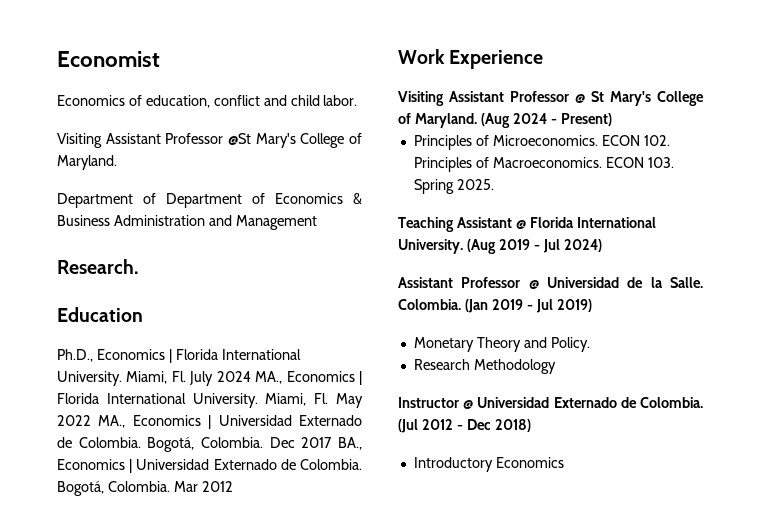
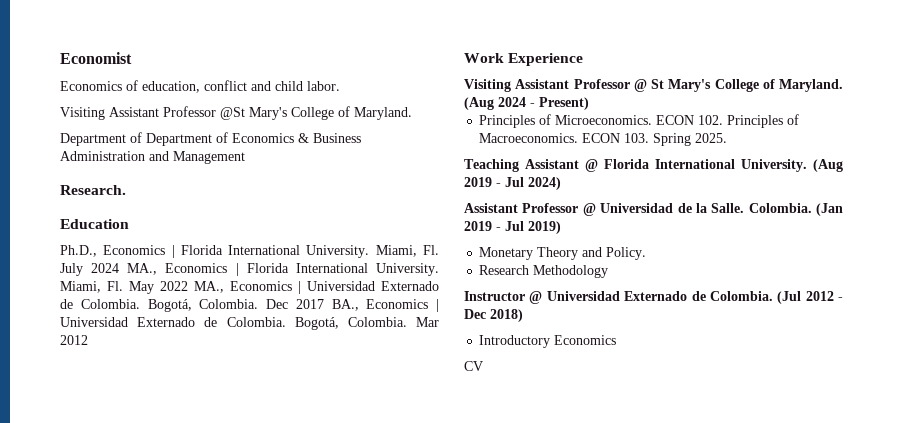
+ CV

